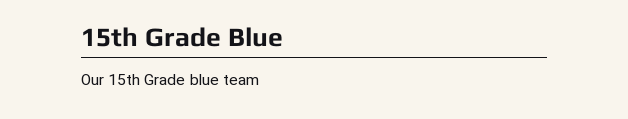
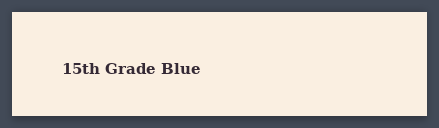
- Our 15th Grade blue team

